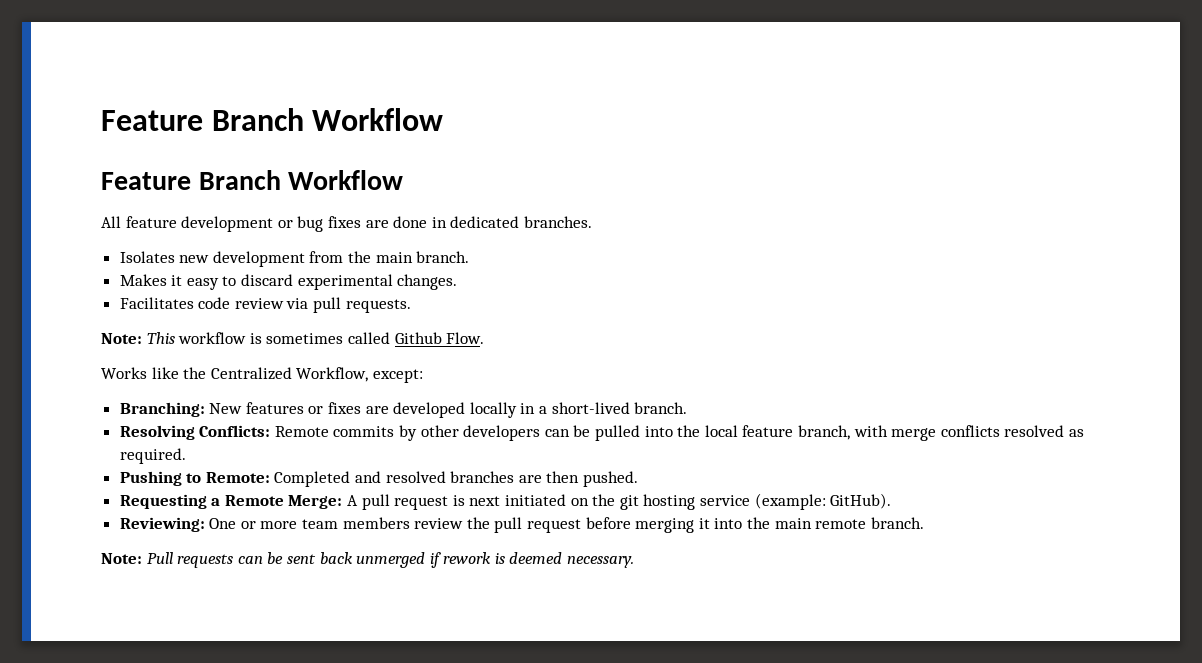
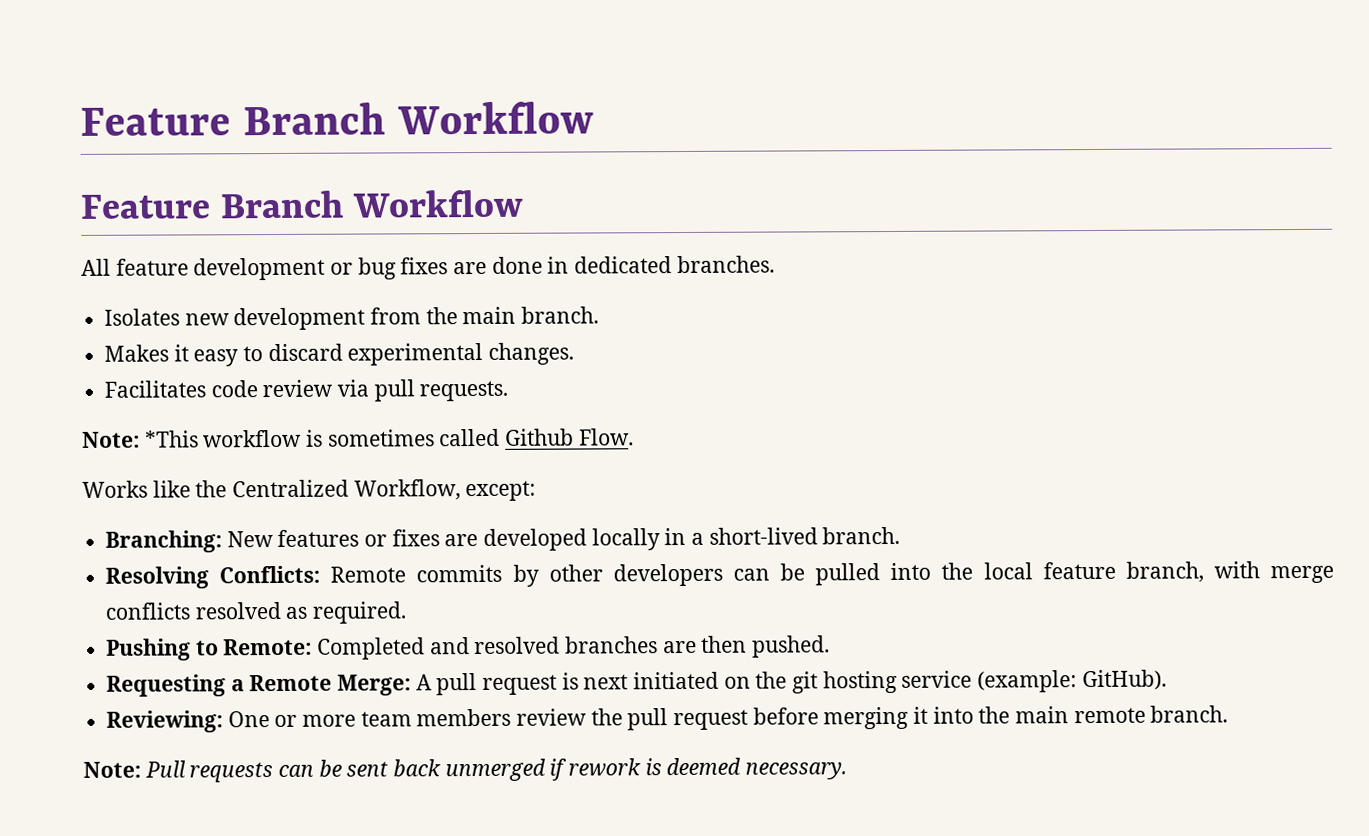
- Note: This workflow is sometimes called Github Flow.
+ Note: *This workflow is sometimes called Github Flow.

